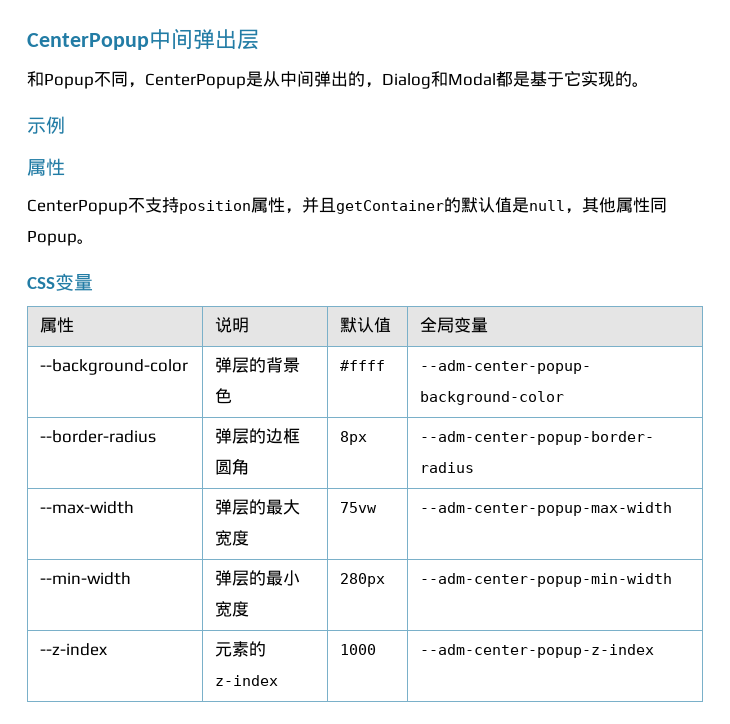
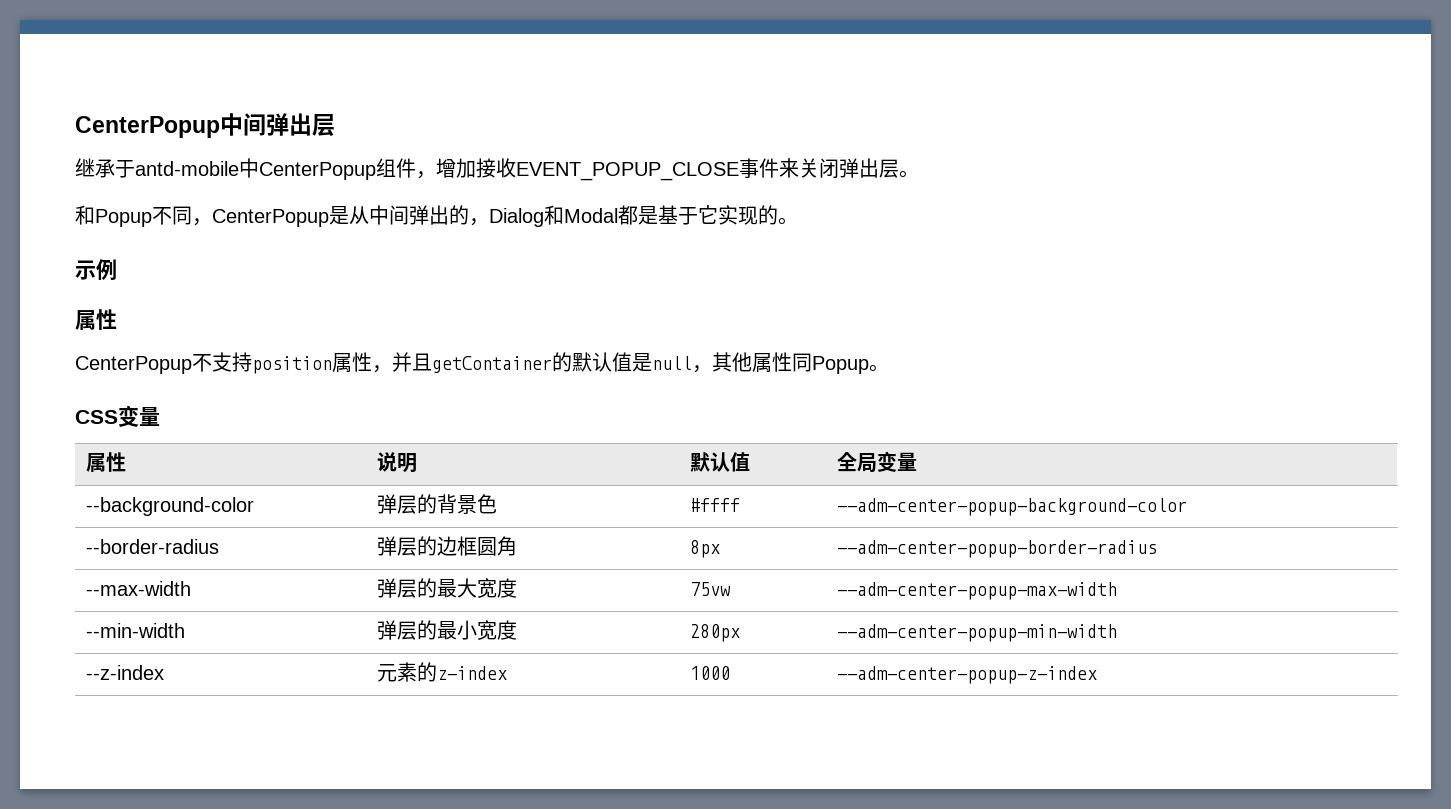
+ 继承于antd-mobile中CenterPopup组件，增加接收EVENT_POPUP_CLOSE事件来关闭弹出层。

